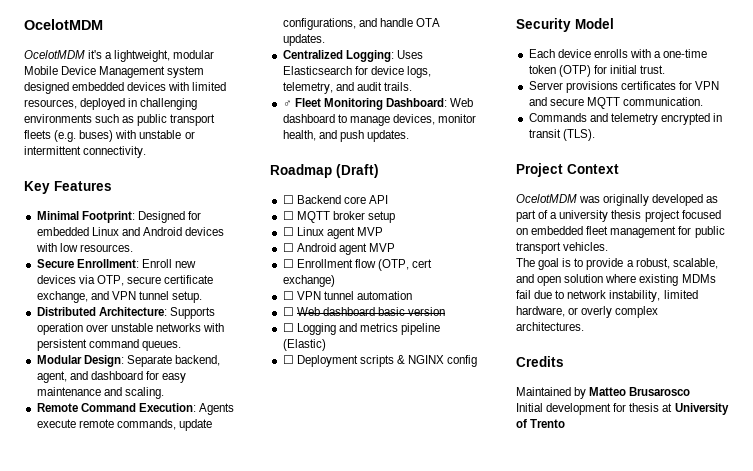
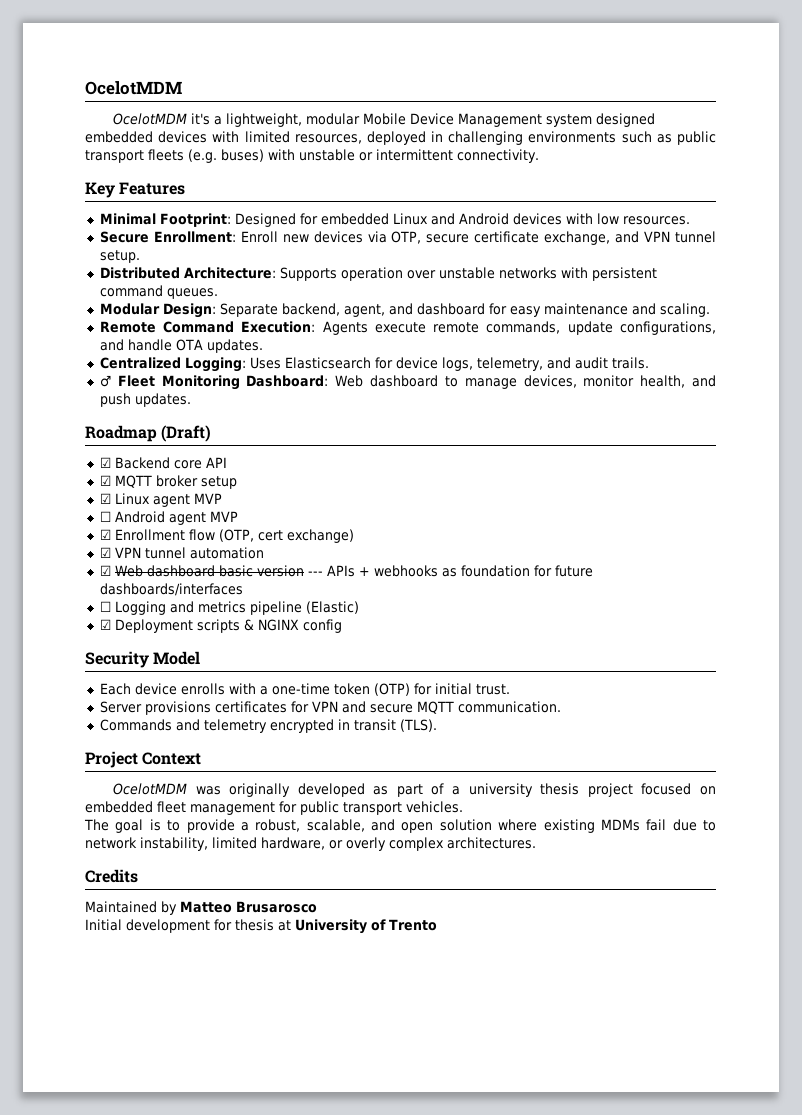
- ☐ Backend core API
+ ☑ Backend core API
- ☐ MQTT broker setup
+ ☑ MQTT broker setup
- ☐ Linux agent MVP
+ ☑ Linux agent MVP
- ☐ Enrollment flow (OTP, cert exchange)
+ ☑ Enrollment flow (OTP, cert exchange)
- ☐ VPN tunnel automation
+ ☑ VPN tunnel automation
- ☐ Web dashboard basic version
+ ☑ Web dashboard basic version --- APIs + webhooks as foundation for future dashboards/interfaces
- ☐ Deployment scripts & NGINX config
+ ☑ Deployment scripts & NGINX config

